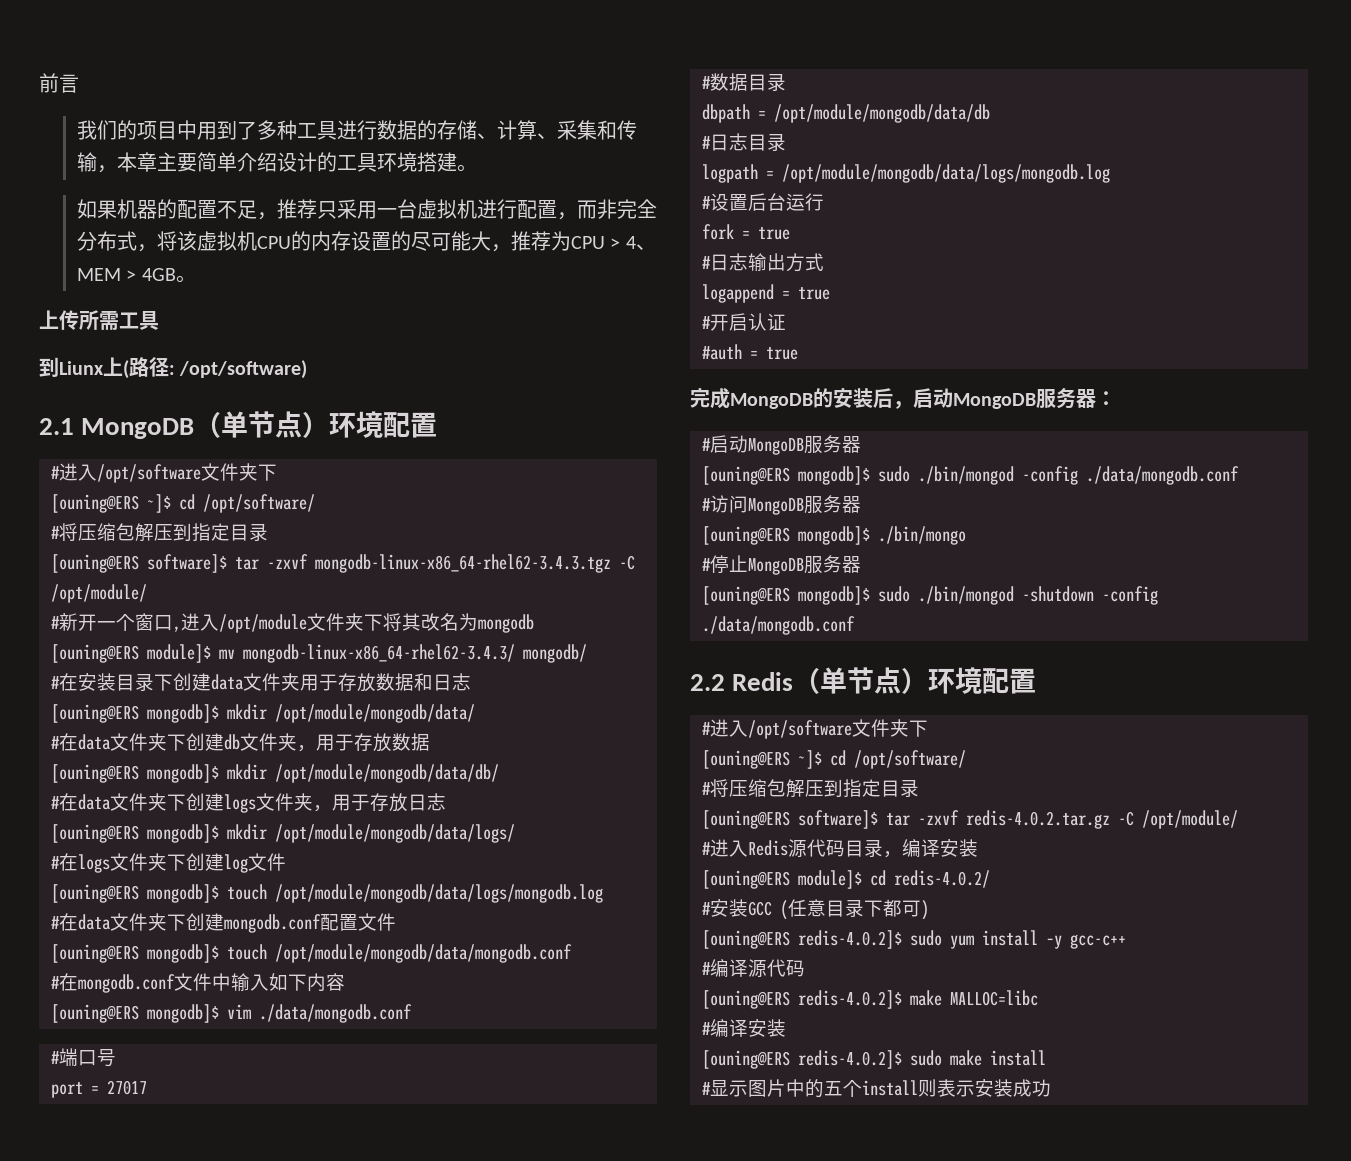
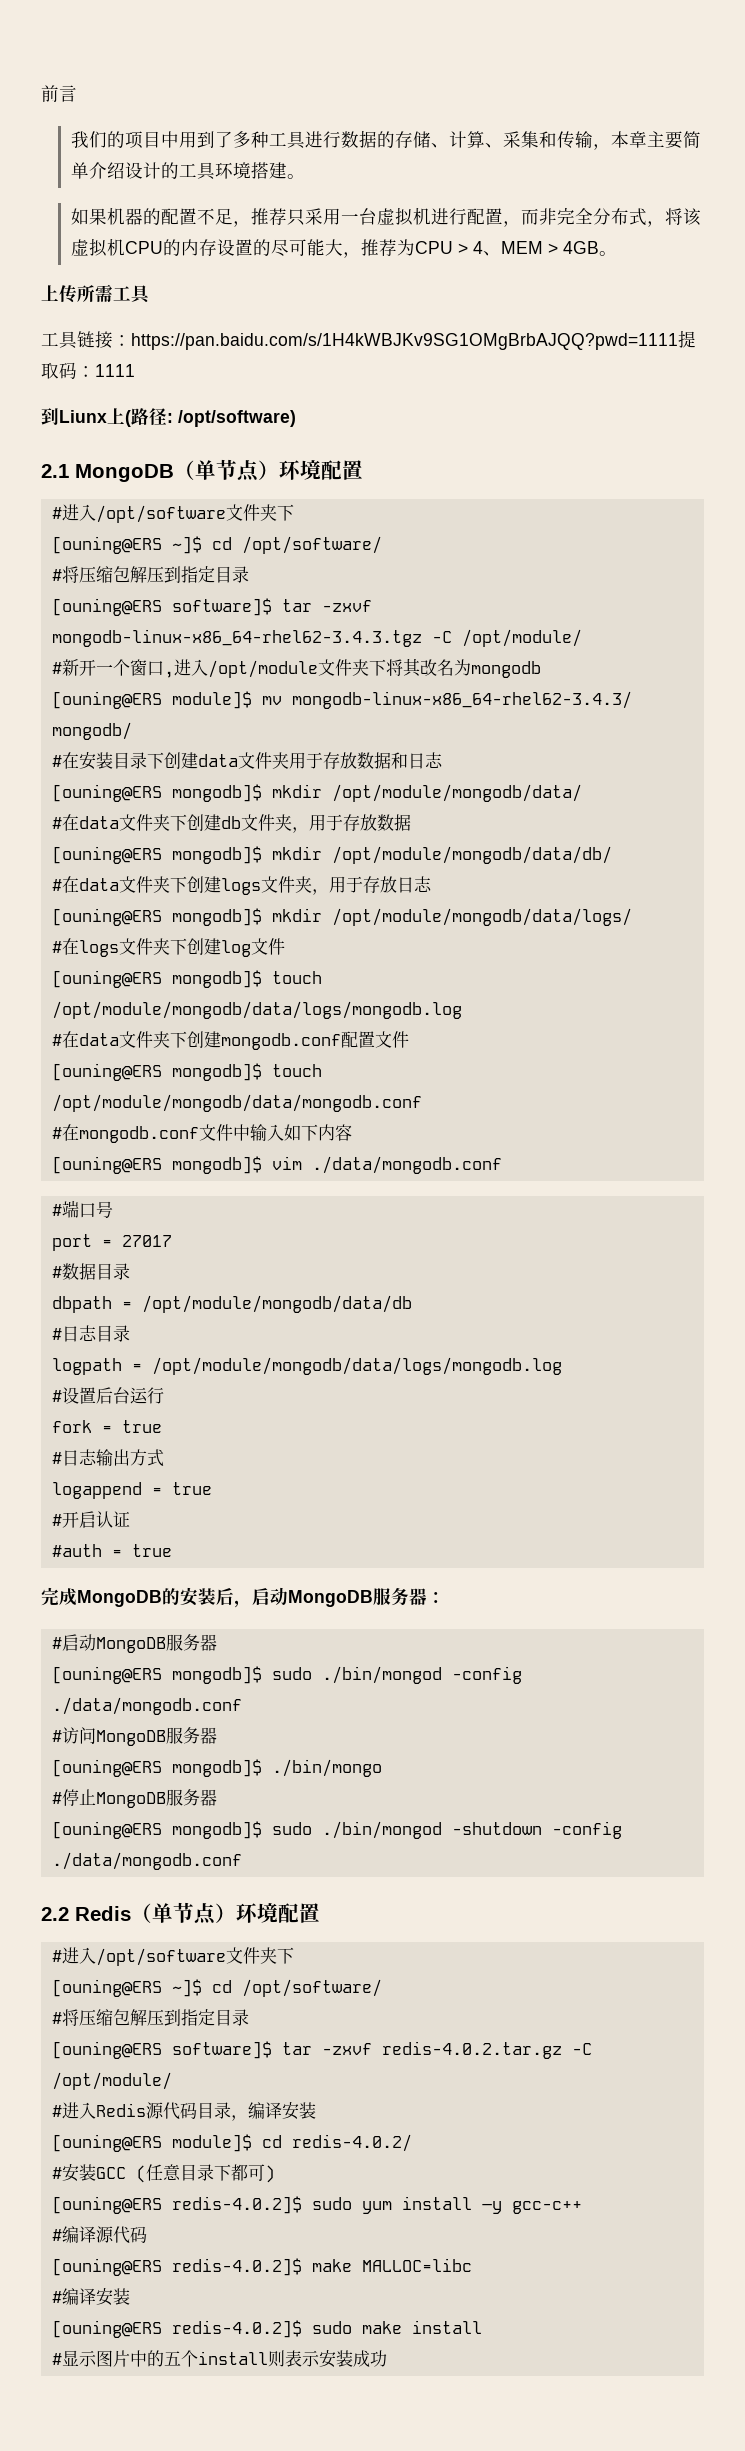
+ 工具链接：https://pan.baidu.com/s/1H4kWBJKv9SG1OMgBrbAJQQ?pwd=1111提取码：1111

